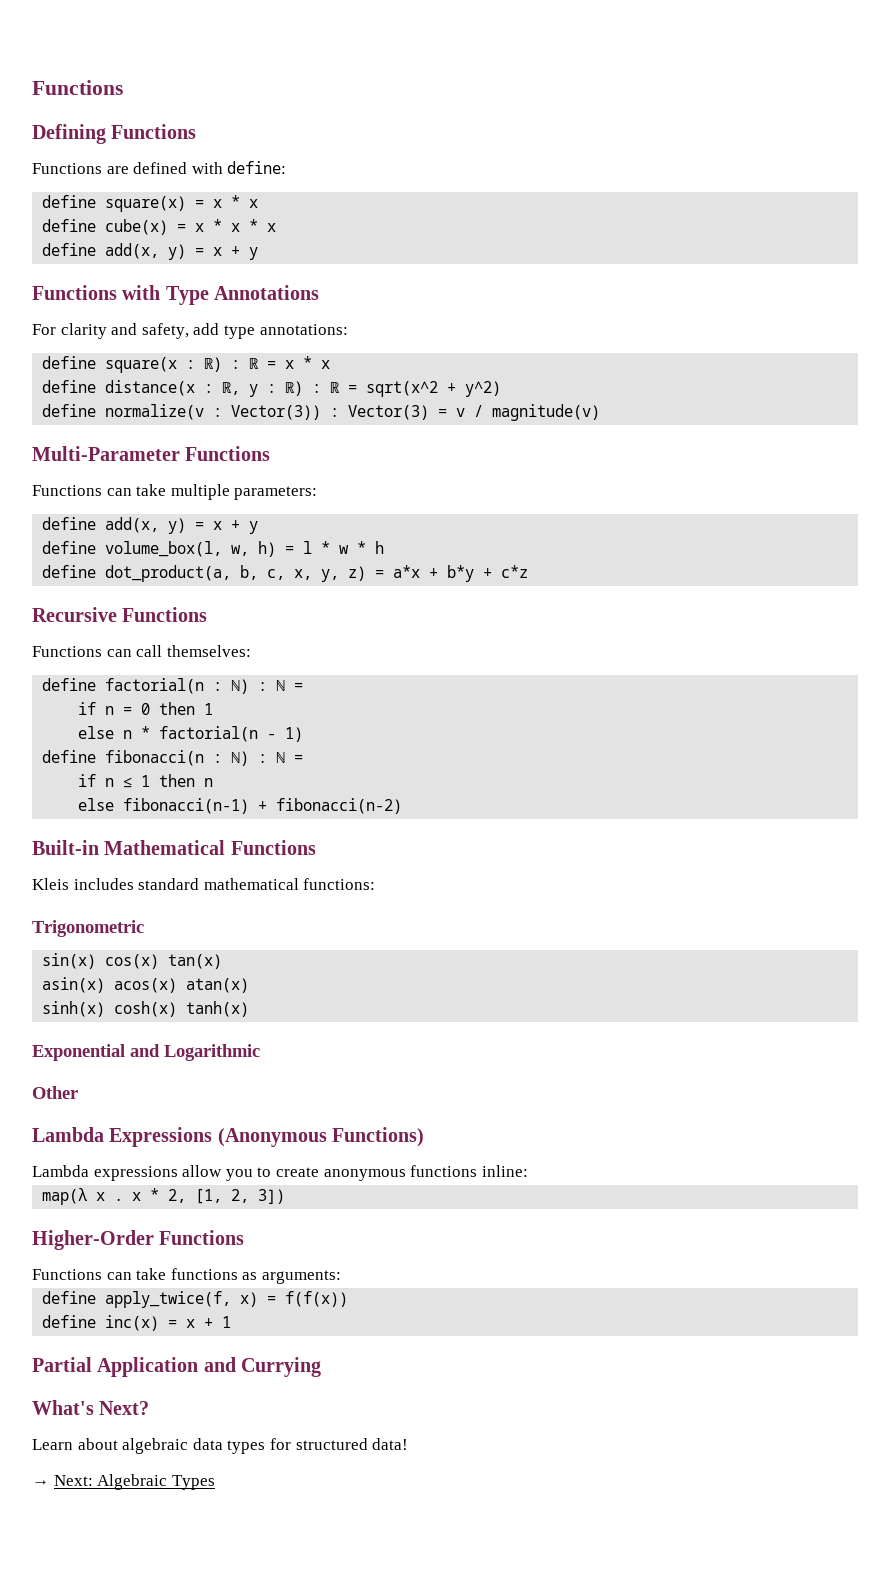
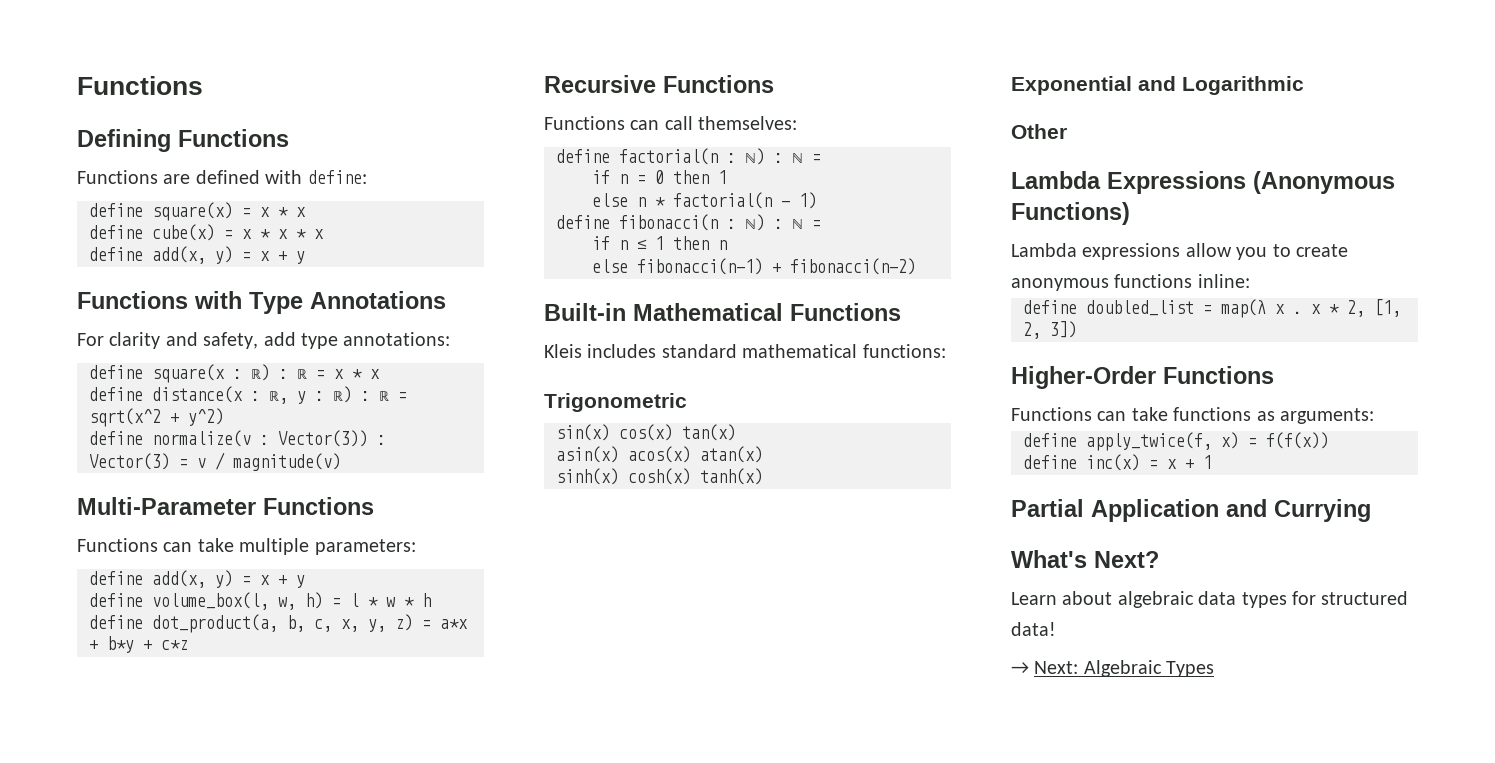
- map(λ x . x * 2, [1, 2, 3])
+ define doubled_list = map(λ x . x * 2, [1, 2, 3])

